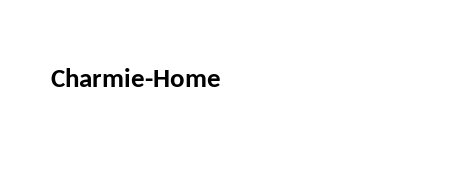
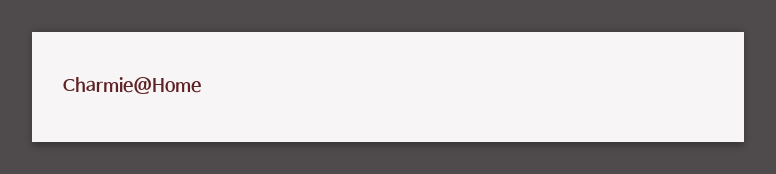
- Charmie-Home
+ Charmie@Home

